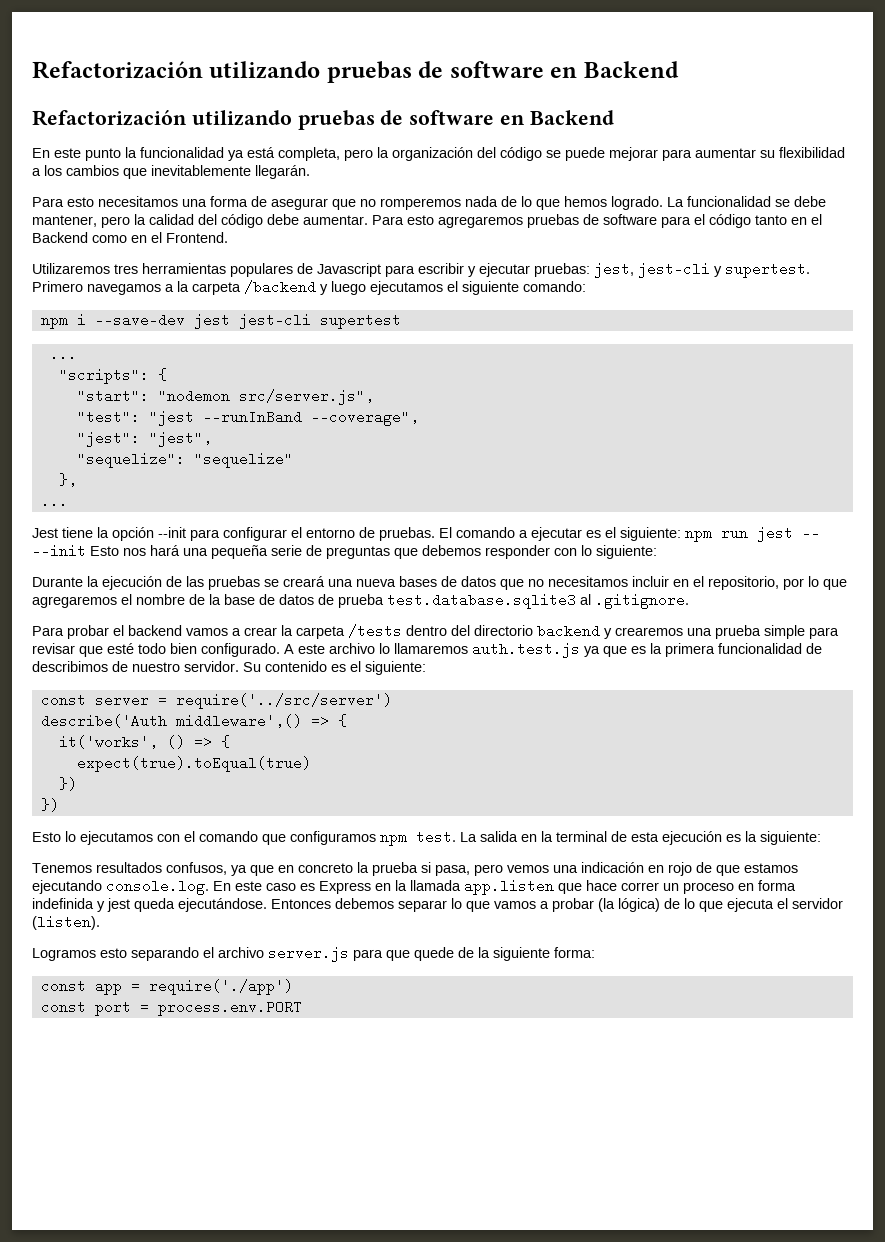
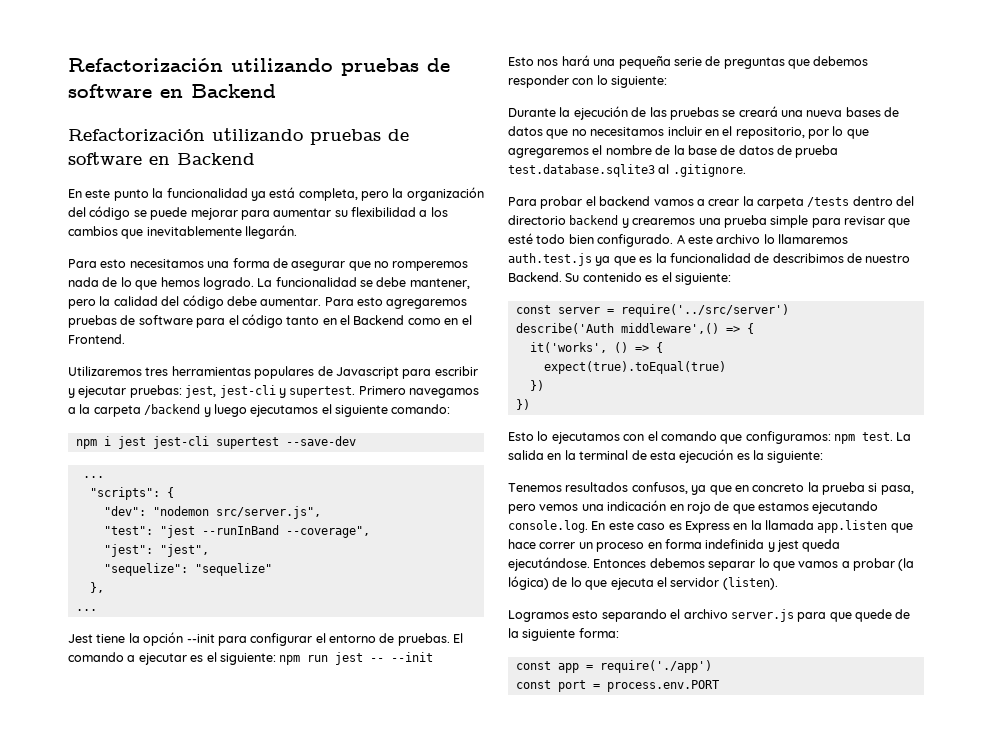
- npm i --save-dev jest jest-cli supertest
+ npm i jest jest-cli supertest --save-dev
- "start": "nodemon src/server.js",
+ "dev": "nodemon src/server.js",
- El comando a ejecutar es el siguiente: npm run jest -- --init Esto nos hará una pequeña serie de preguntas que debemos responder con lo siguiente:
+ El comando a ejecutar es el siguiente: npm run jest -- --init
+ Esto nos hará una pequeña serie de preguntas que debemos responder con lo siguiente:
- A este archivo lo llamaremos auth.test.js ya que es la primera funcionalidad de describimos de nuestro servidor.
+ A este archivo lo llamaremos auth.test.js ya que es la funcionalidad de describimos de nuestro Backend.
- Esto lo ejecutamos con el comando que configuramos npm test.
+ Esto lo ejecutamos con el comando que configuramos: npm test.

